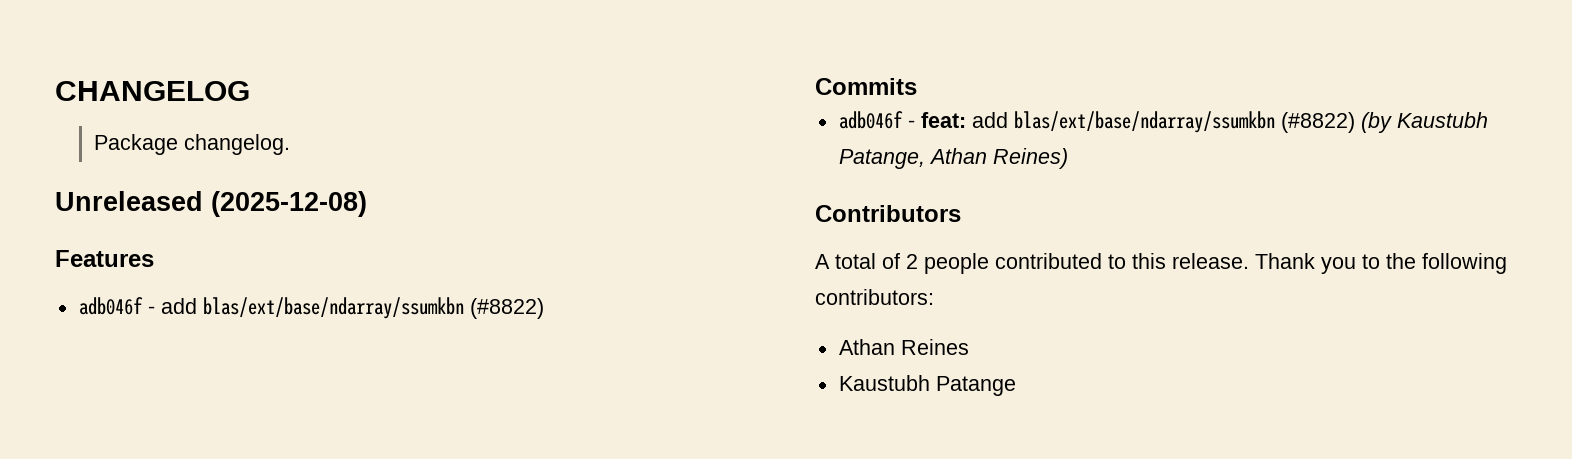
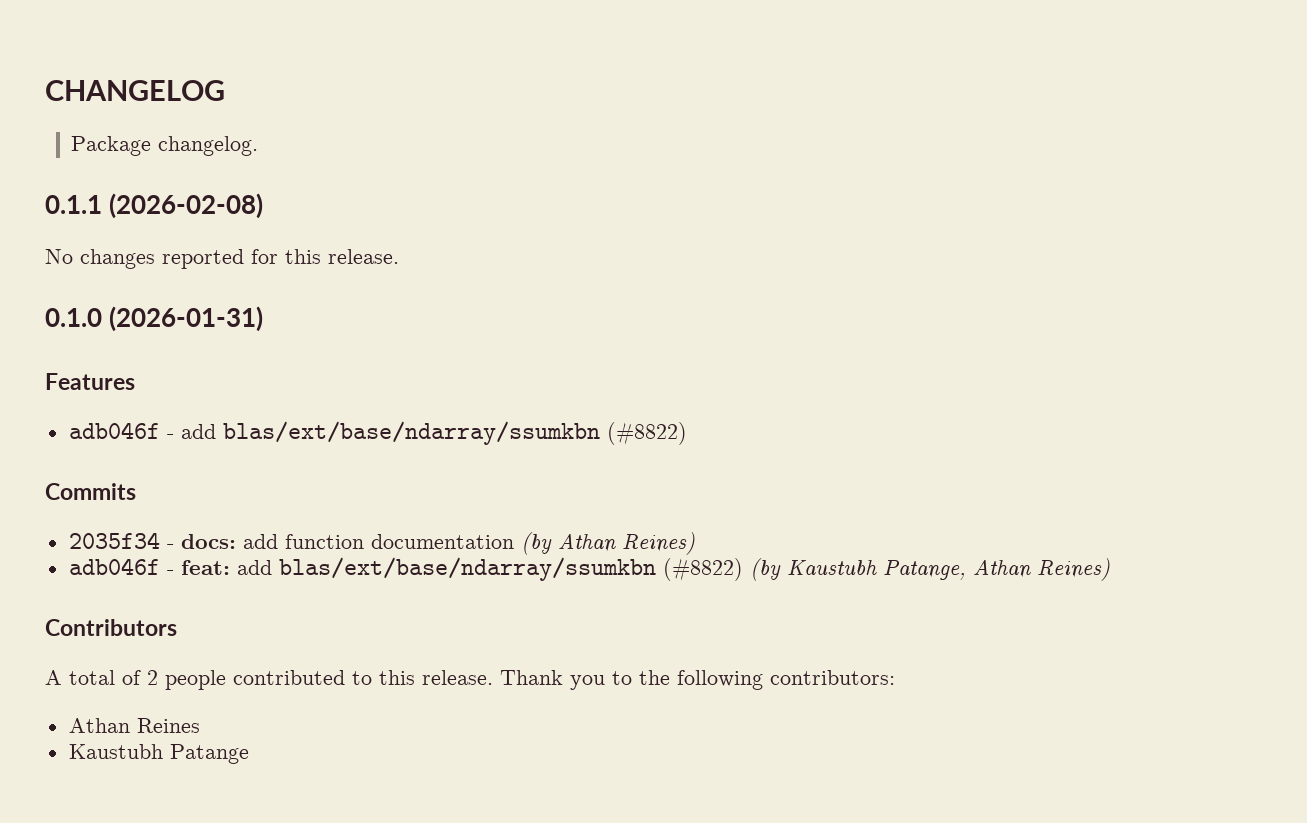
- Unreleased (2025-12-08)
+ 0.1.1 (2026-02-08)
+ No changes reported for this release.
+ 0.1.0 (2026-01-31)
+ 2035f34 - docs: add function documentation (by Athan Reines)

